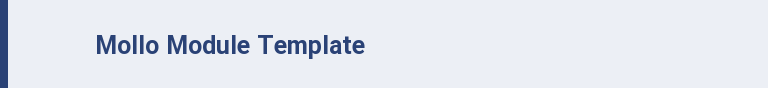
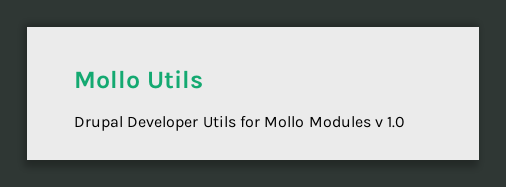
- Mollo Module Template
+ Mollo Utils
+ Drupal Developer Utils for Mollo Modules v 1.0

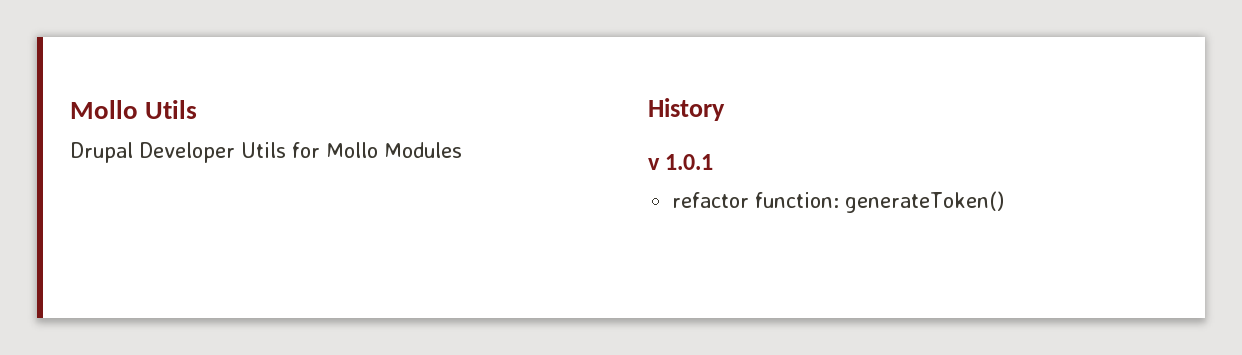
- Drupal Developer Utils for Mollo Modules v 1.0
+ Drupal Developer Utils for Mollo Modules
+ History
+ v 1.0.1
+ refactor function: generateToken()

